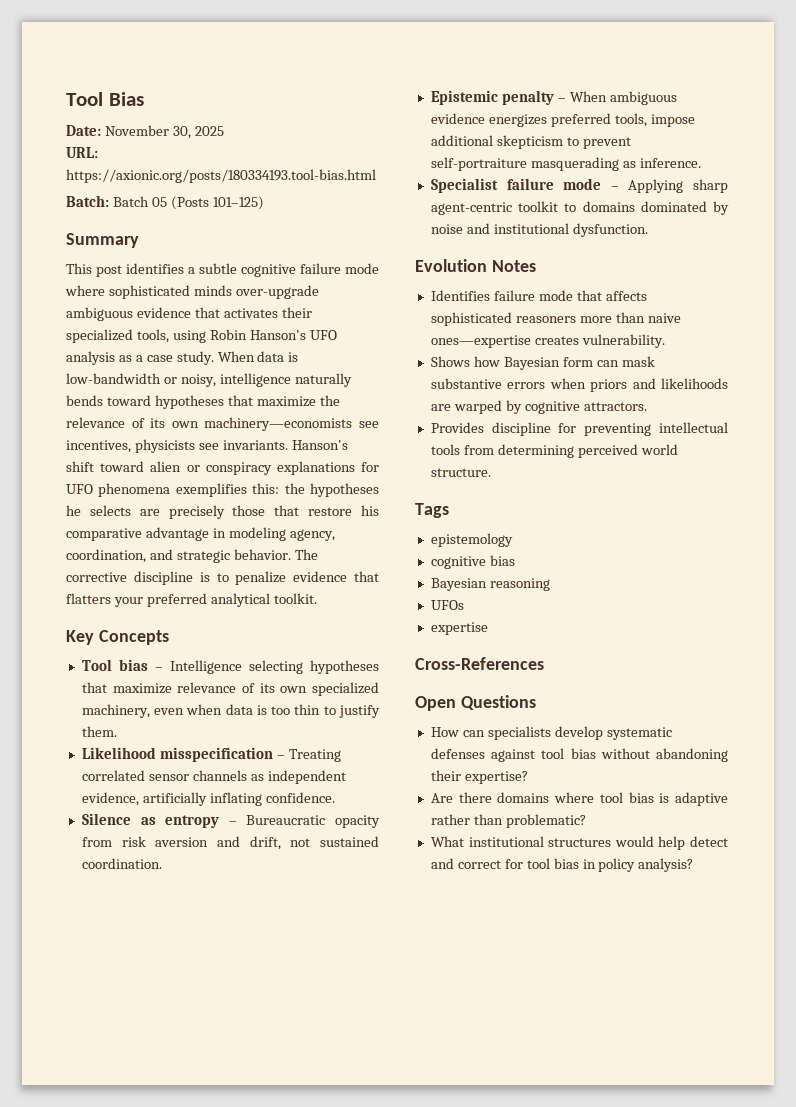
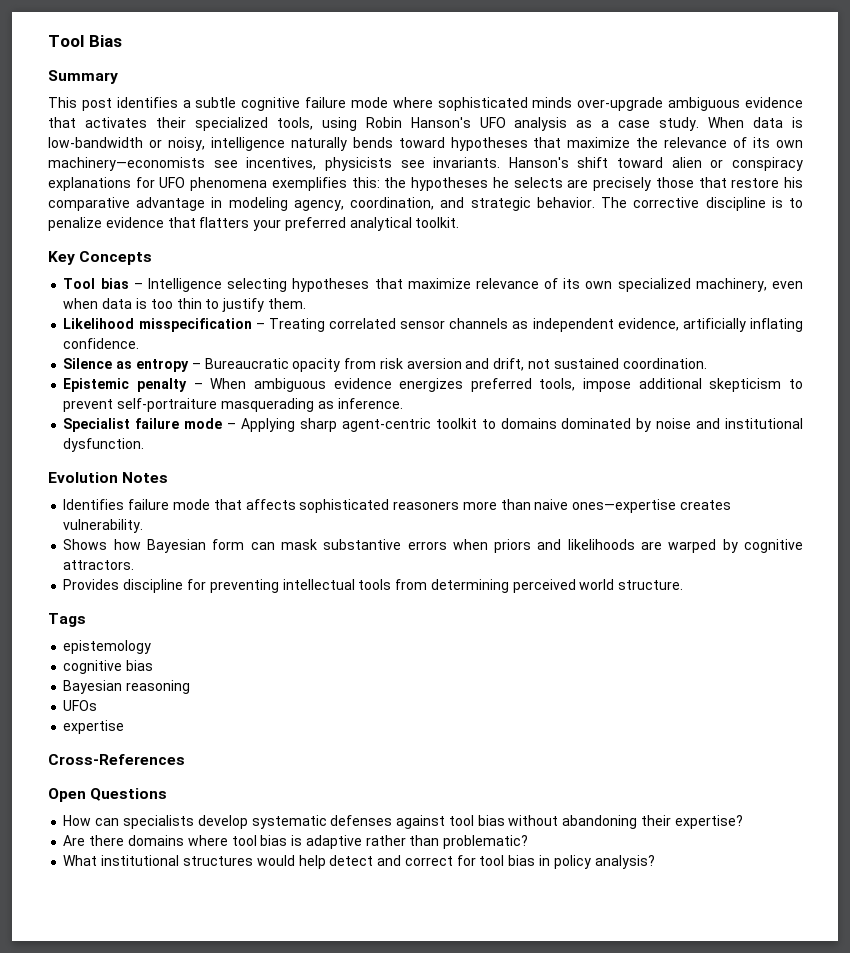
- Date: November 30, 2025
- URL: https://axionic.org/posts/180334193.tool-bias.html
- Batch: Batch 05 (Posts 101–125)

